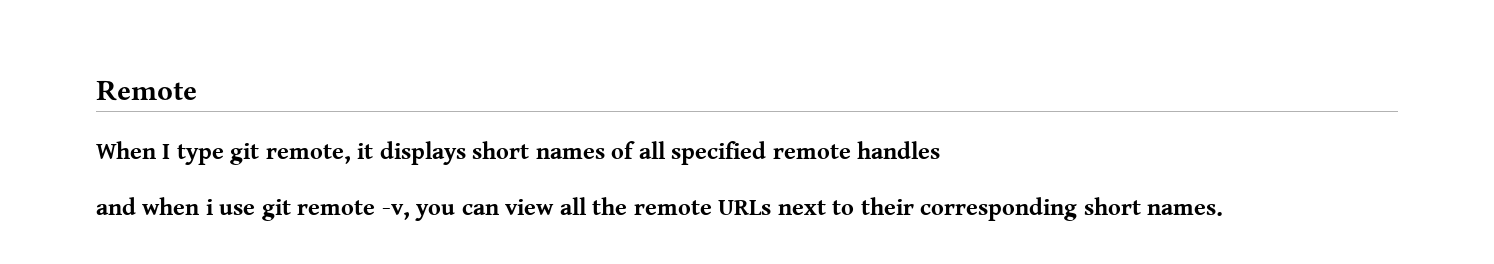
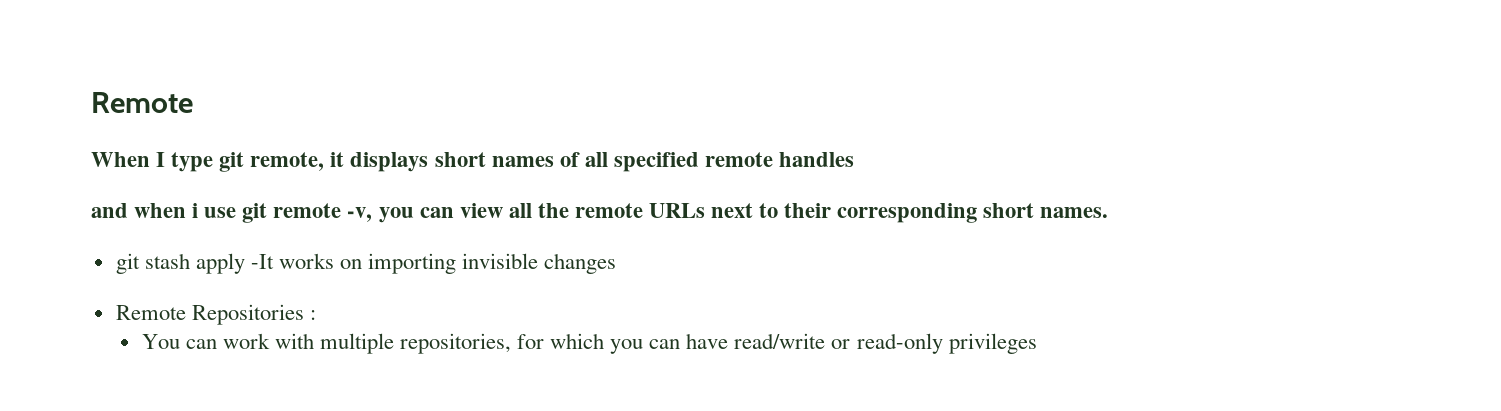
+ git stash apply -It works on importing invisible changes
+ Remote Repositories :
+ You can work with multiple repositories, for which you can have read/write or read-only privileges

